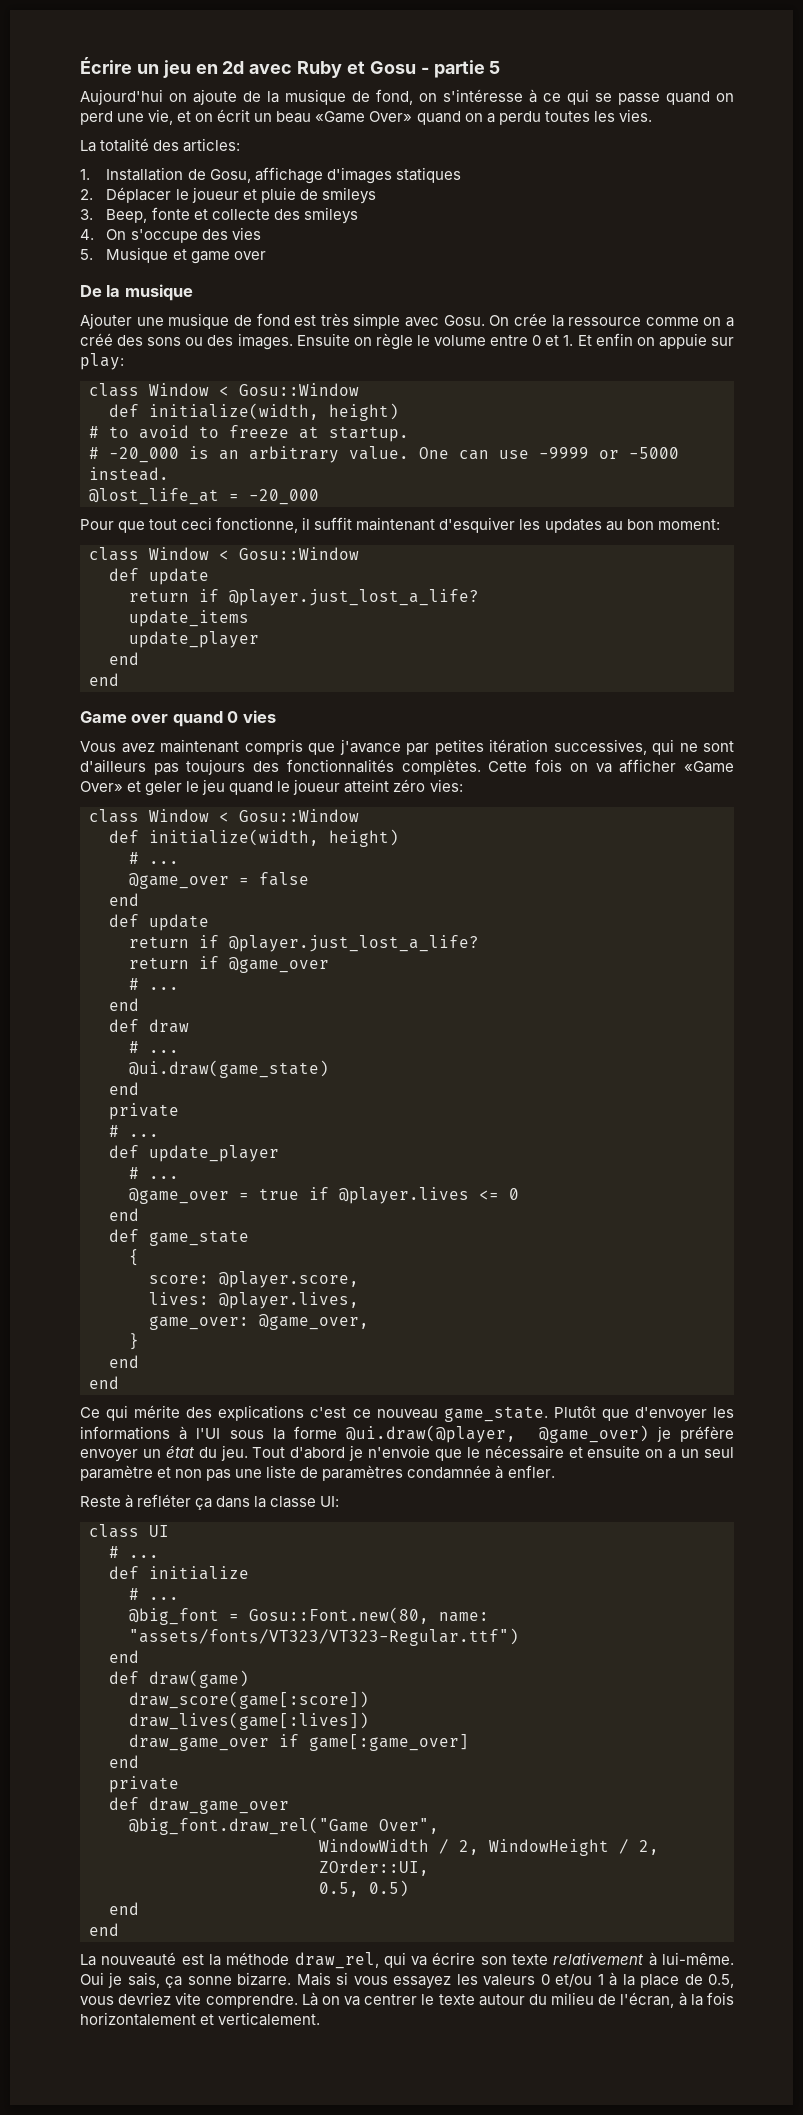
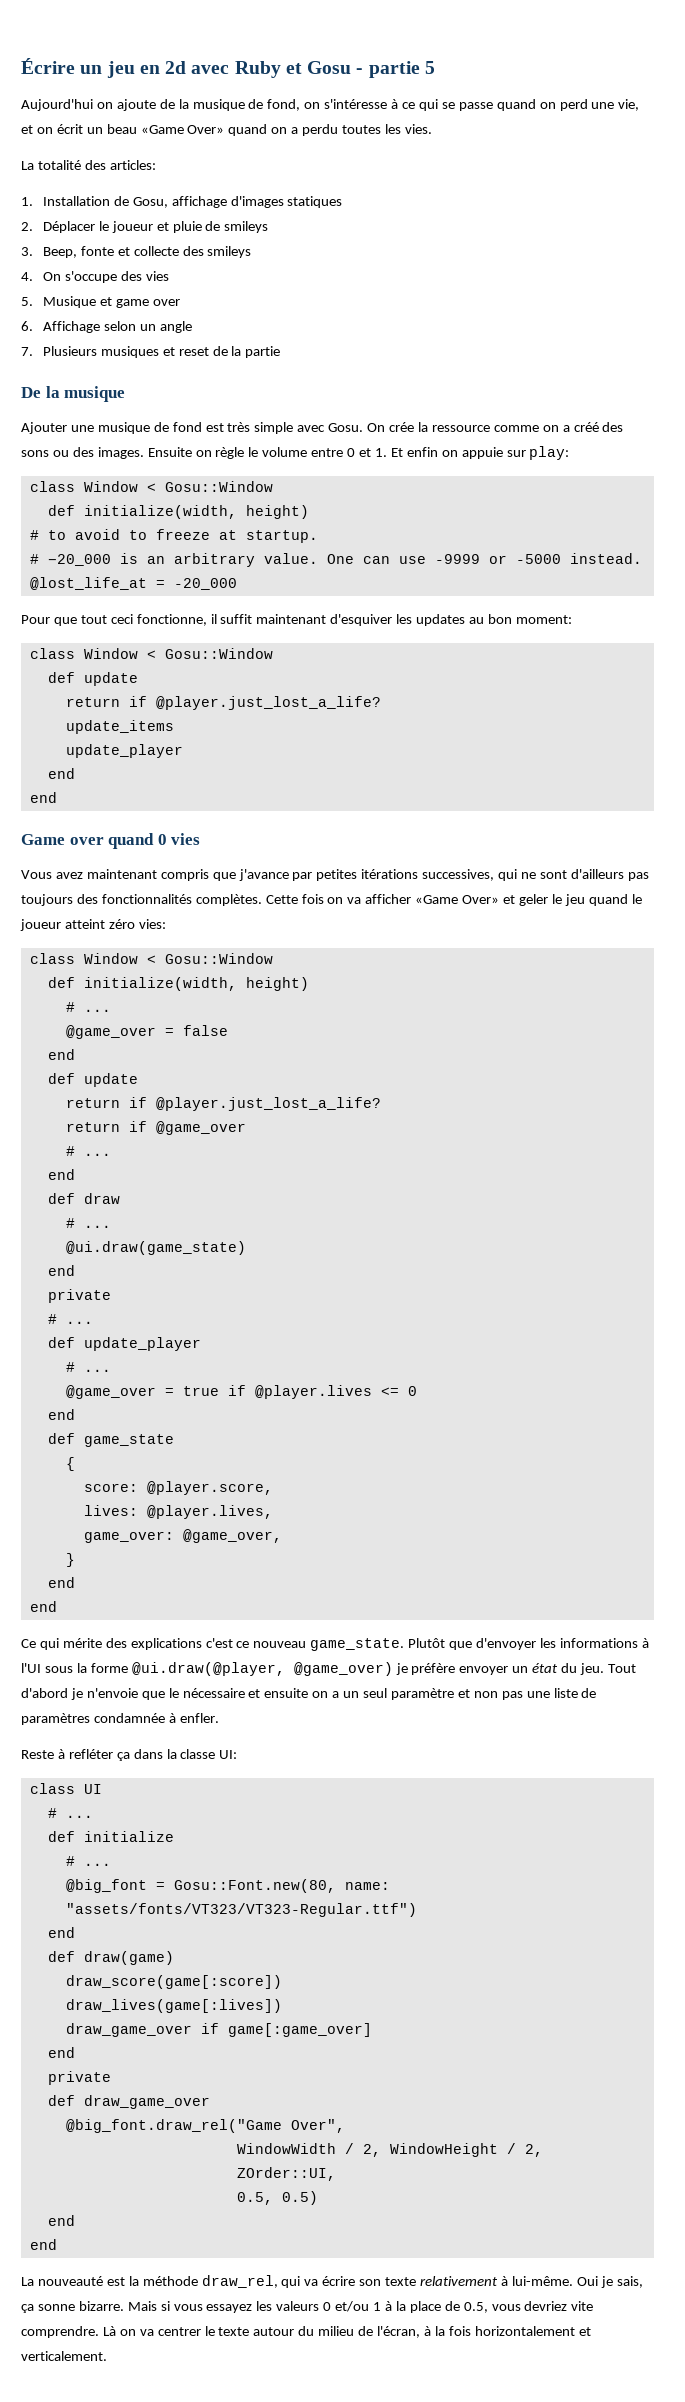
+ 6. Affichage selon un angle
+ 7. Plusieurs musiques et reset de la partie
- Vous avez maintenant compris que j'avance par petites itération successives, qui ne sont d'ailleurs pas toujours des fonctionnalités complètes.
+ Vous avez maintenant compris que j'avance par petites itérations successives, qui ne sont d'ailleurs pas toujours des fonctionnalités complètes.

